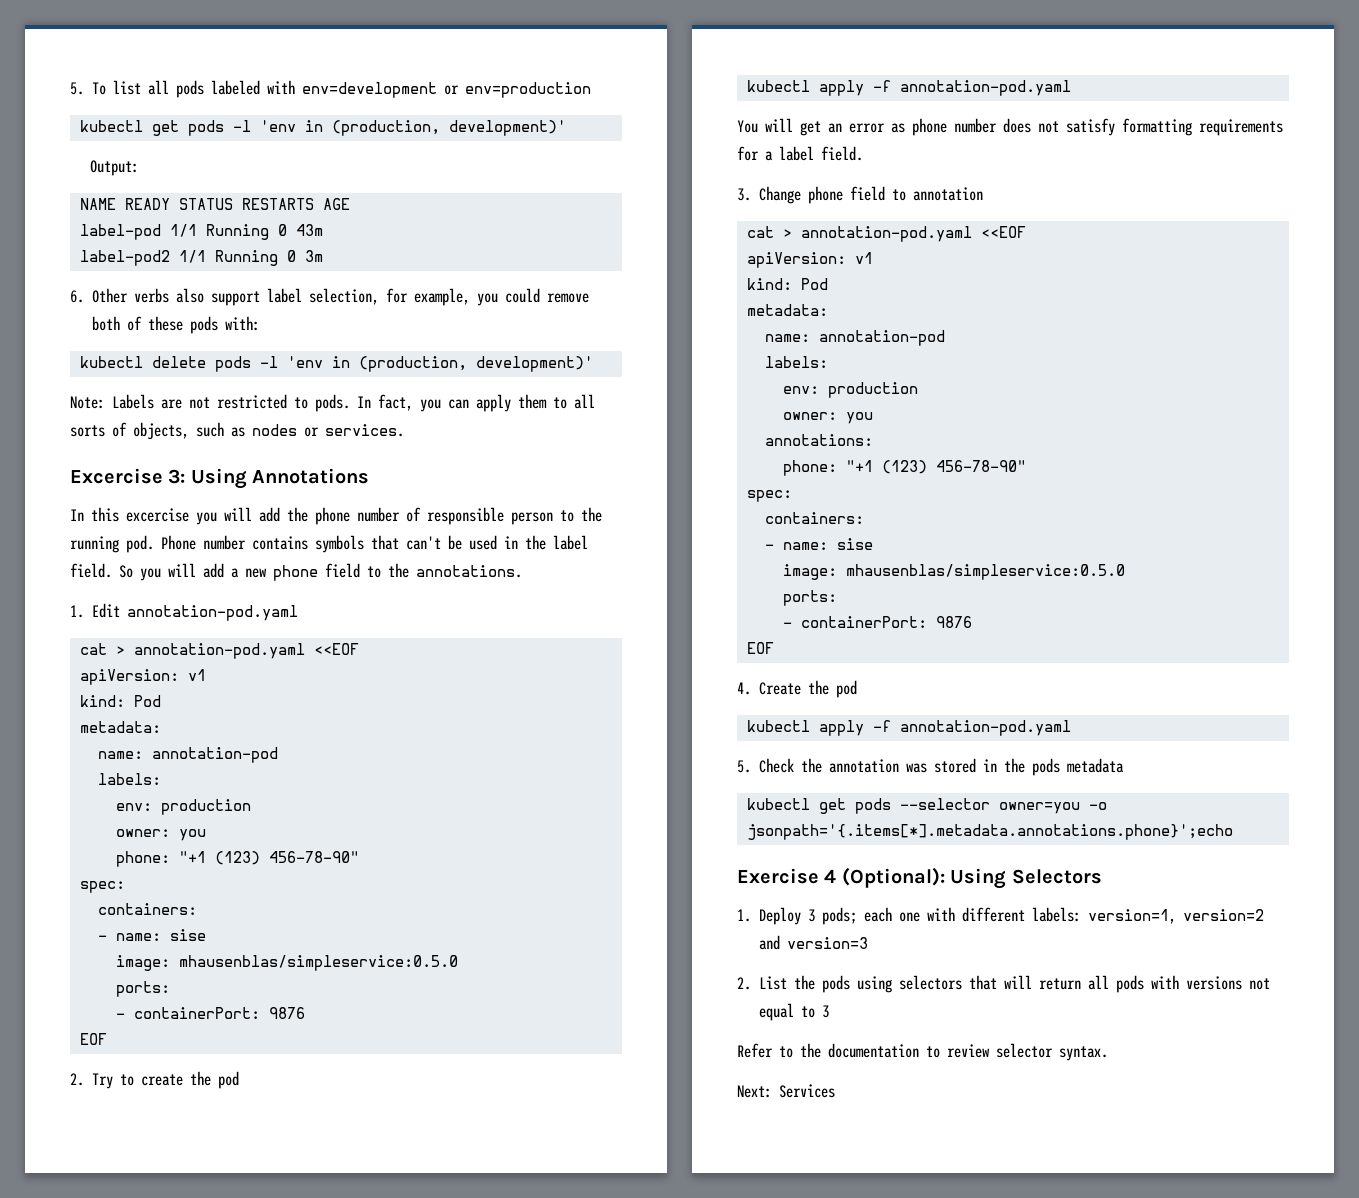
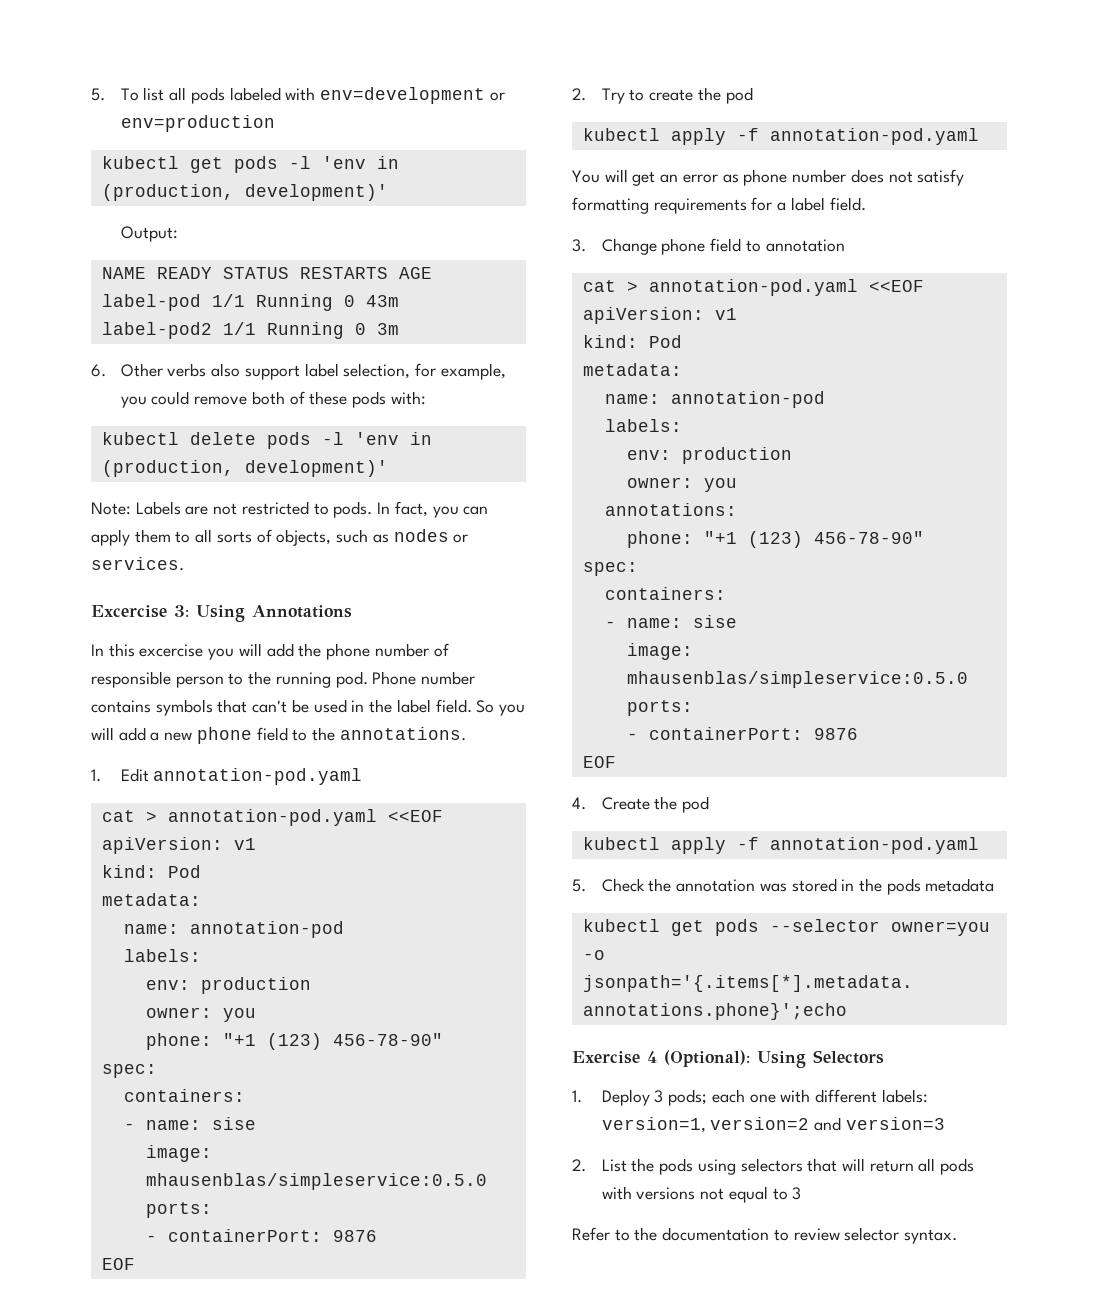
- Next: Services

